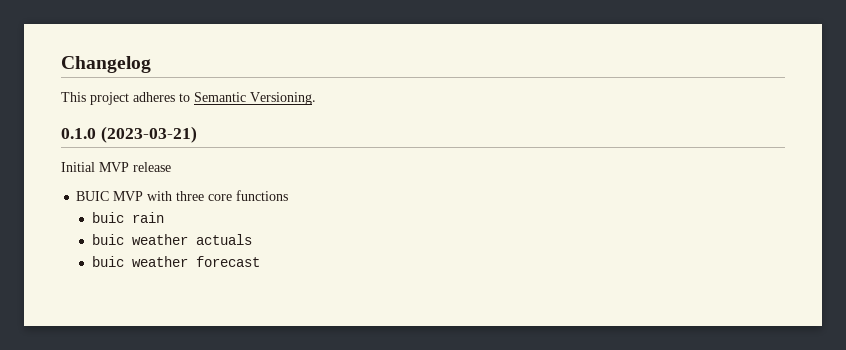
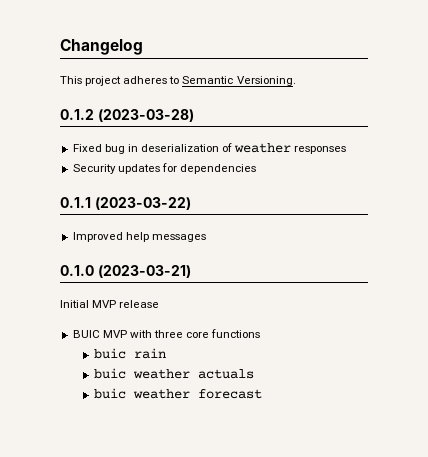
+ 0.1.2 (2023-03-28)
+ Fixed bug in deserialization of weather responses
+ Security updates for dependencies
+ 0.1.1 (2023-03-22)
+ Improved help messages

